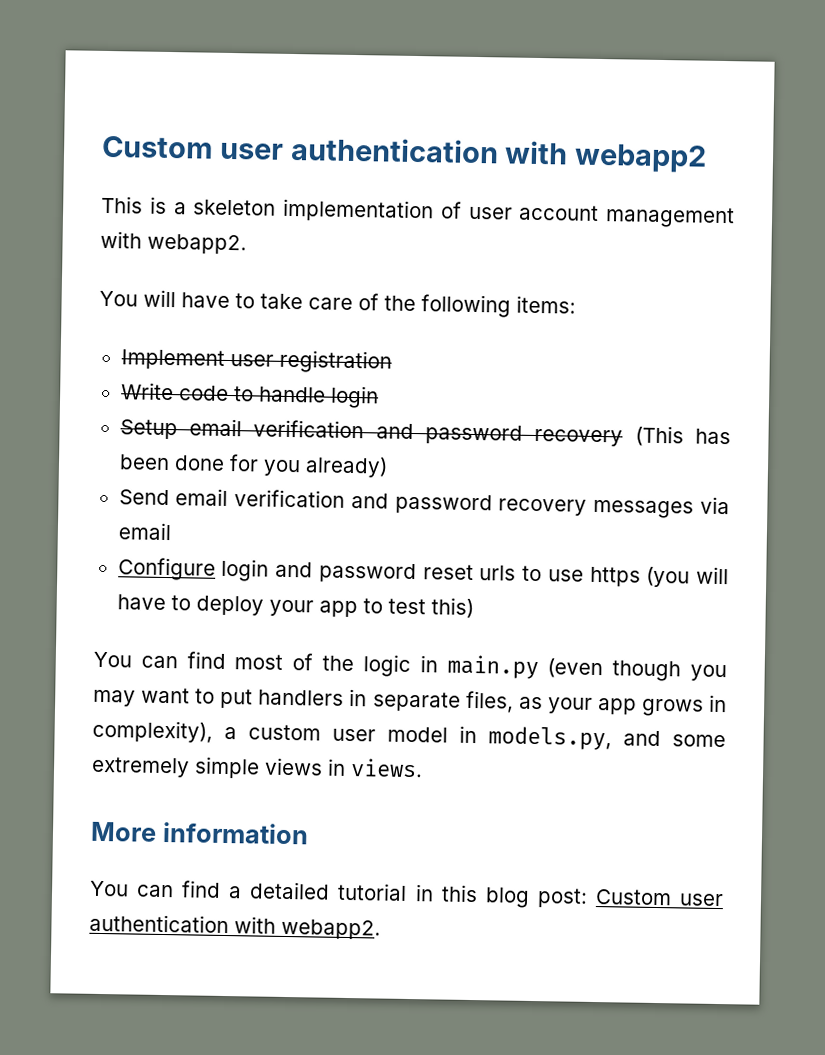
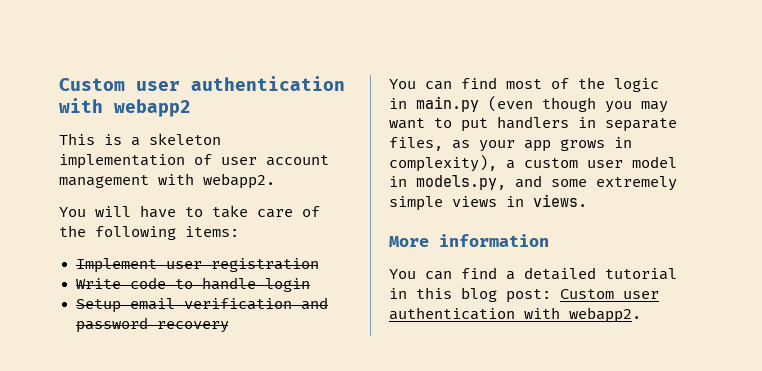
- Setup email verification and password recovery (This has been done for you already)
- Send email verification and password recovery messages via email
- Configure login and password reset urls to use https (you will have to deploy your app to test this)
+ Setup email verification and password recovery

